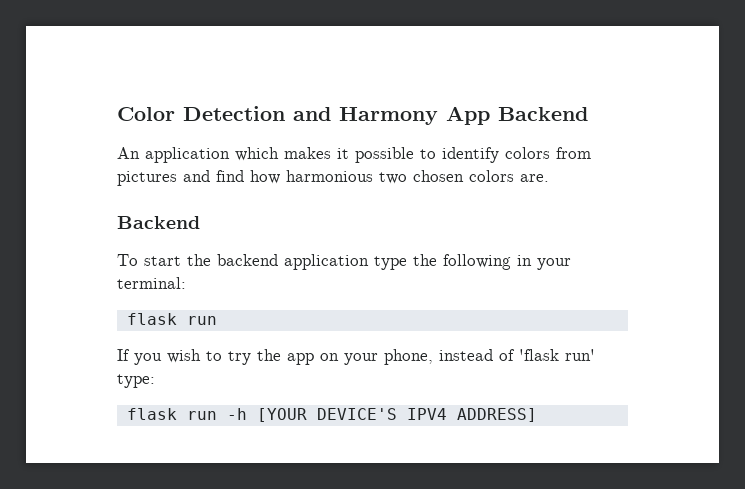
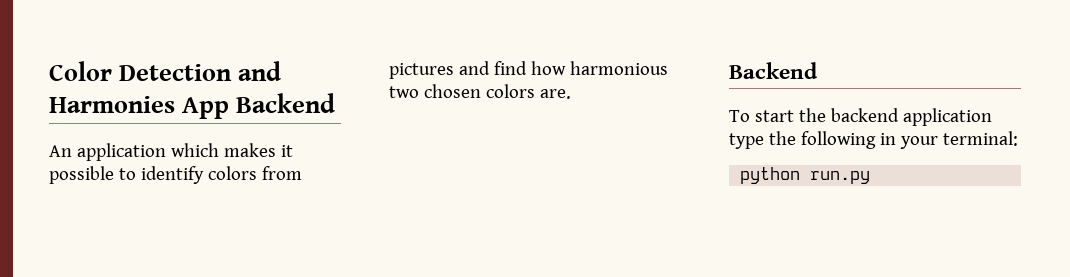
- Color Detection and Harmony App Backend
+ Color Detection and Harmonies App Backend
  To start the backend application type the following in your terminal:
- flask run
- If you wish to try the app on your phone, instead of 'flask run' type:
- flask run -h [YOUR DEVICE'S IPV4 ADDRESS]
+ python run.py

